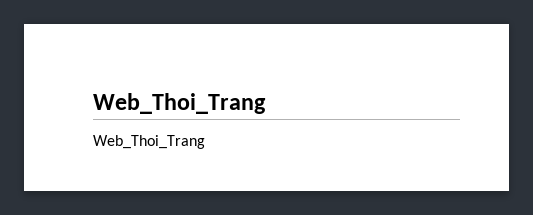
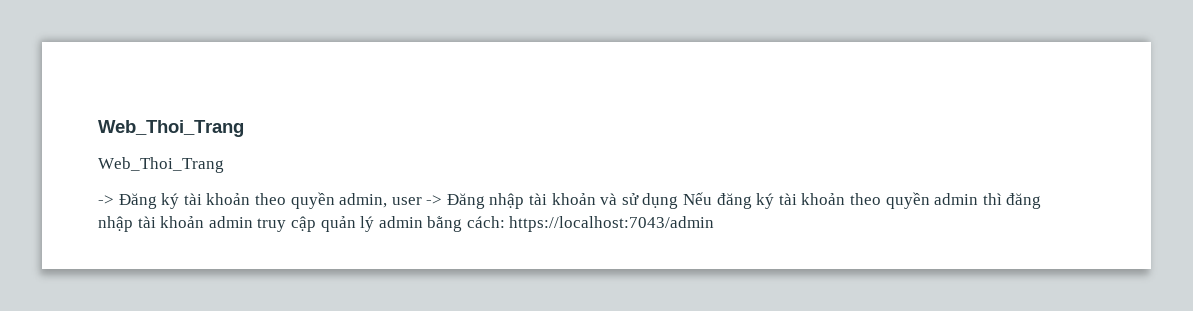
+ -> Đăng ký tài khoản theo quyền admin, user -> Đăng nhập tài khoản và sử dụng Nếu đăng ký tài khoản theo quyền admin thì đăng nhập tài khoản admin truy cập quản lý admin bằng cách: https://localhost:7043/admin

